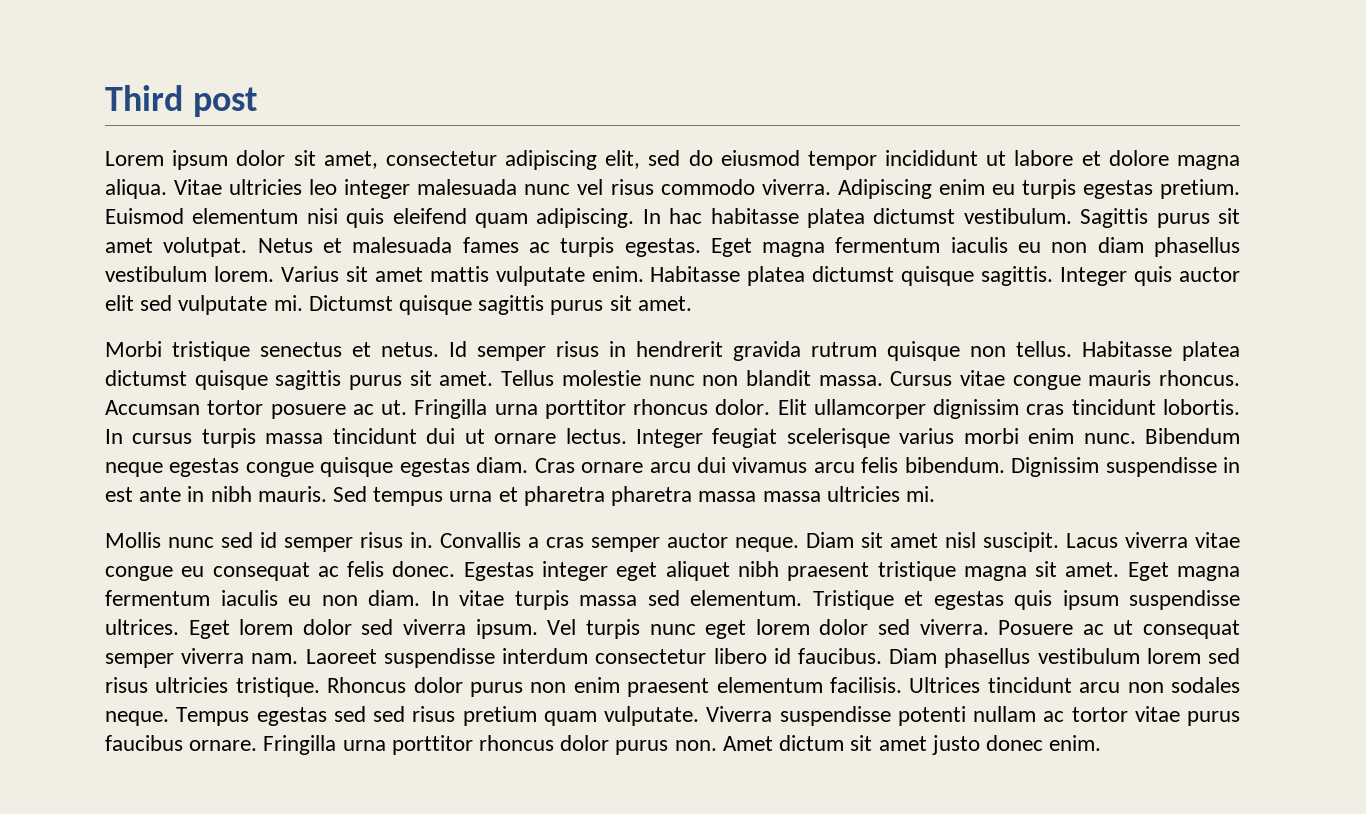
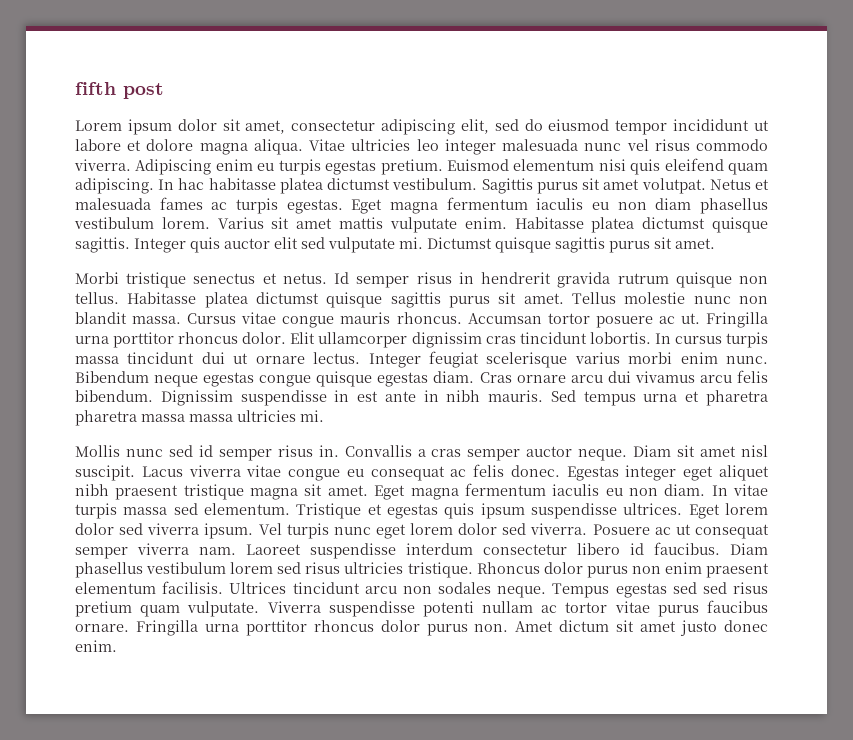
- Third post
+ fifth post

